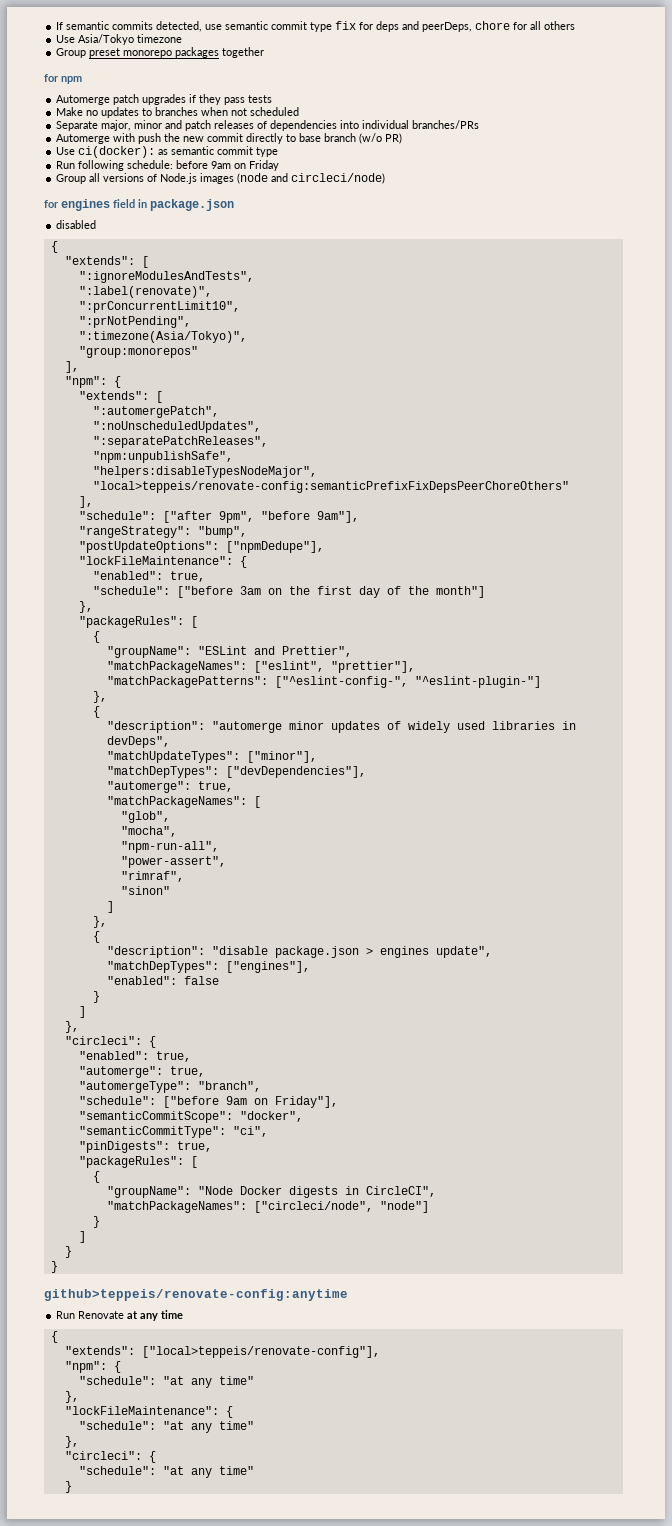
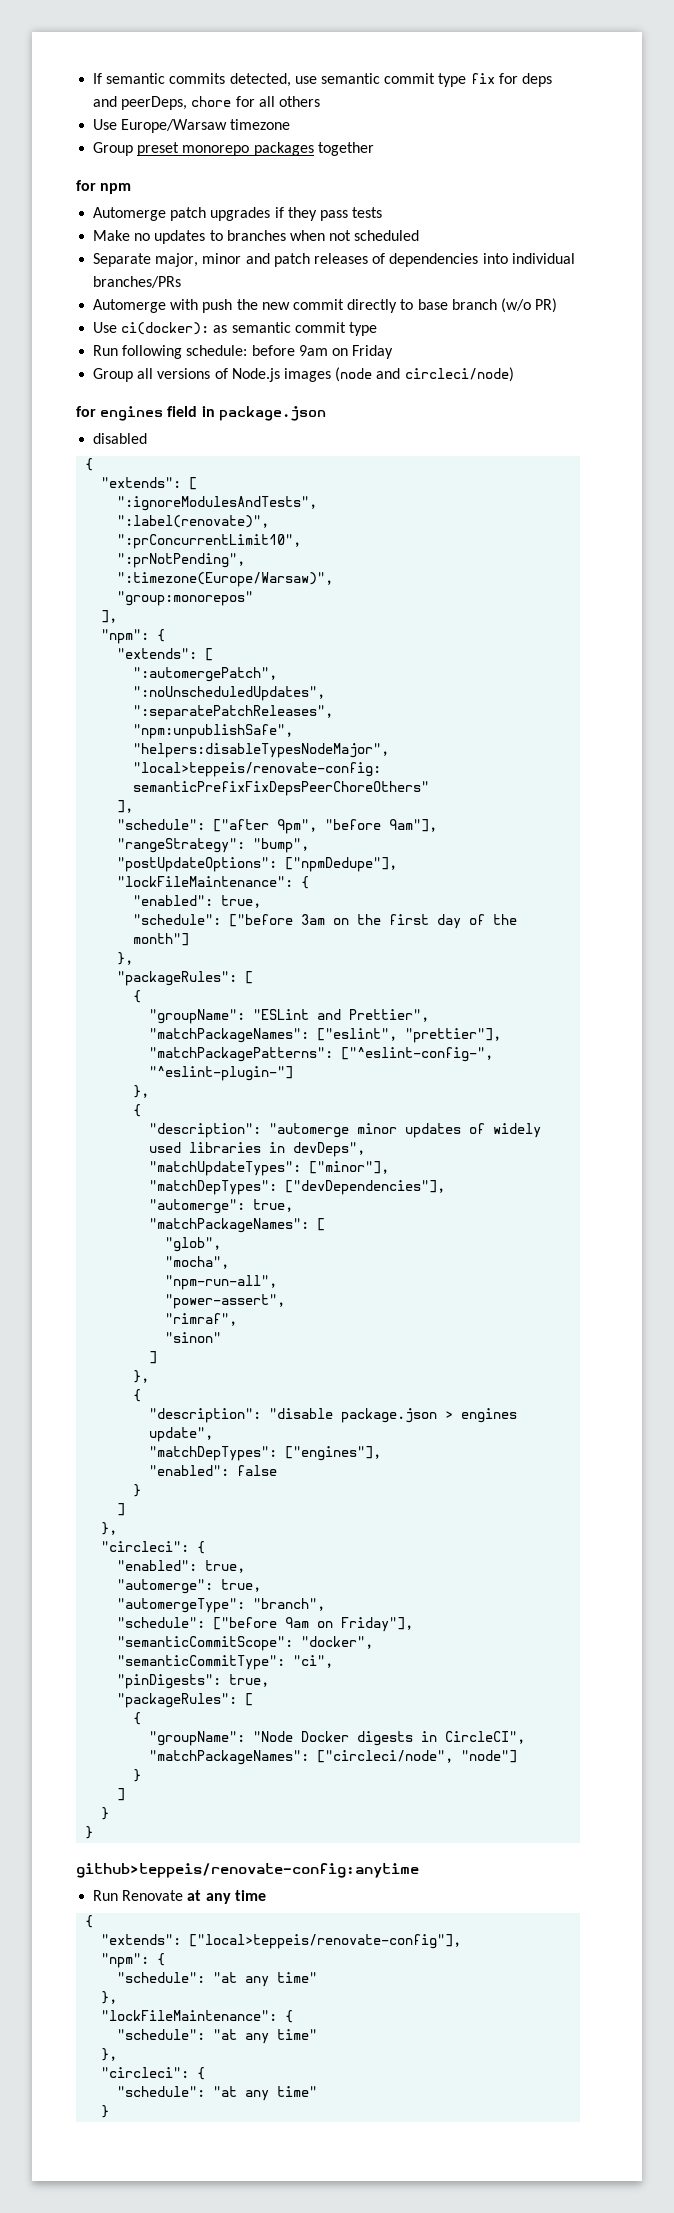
- Use Asia/Tokyo timezone
+ Use Europe/Warsaw timezone
- ":timezone(Asia/Tokyo)",
+ ":timezone(Europe/Warsaw)",

